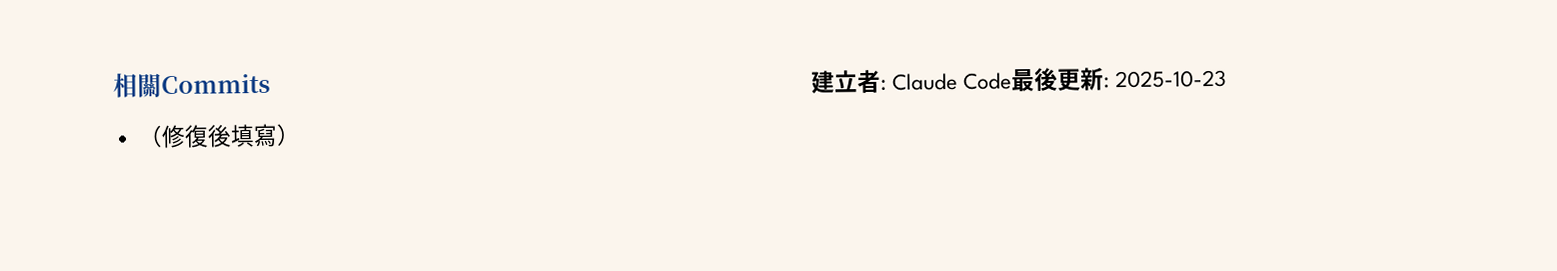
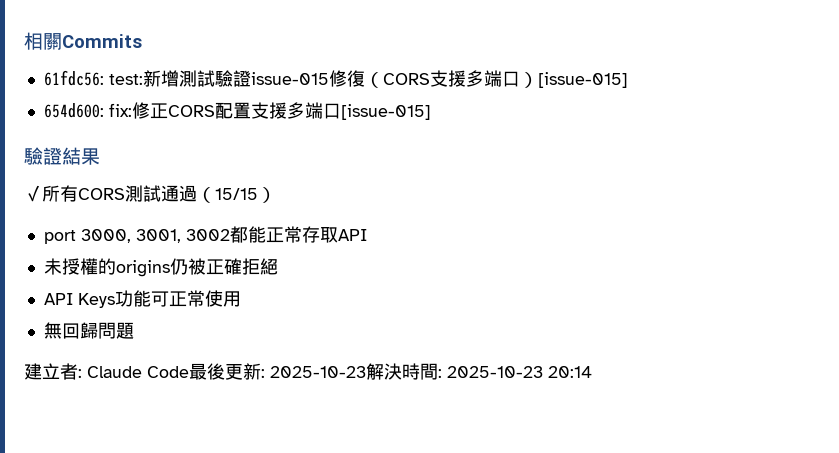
- （修復後填寫）
+ 61fdc56: test:新增測試驗證issue-015修復（CORS支援多端口）[issue-015]
+ 654d600: fix:修正CORS配置支援多端口[issue-015]
+ 驗證結果
+ ✓所有CORS測試通過（15/15）
+ port 3000, 3001, 3002都能正常存取API
+ 未授權的origins仍被正確拒絕
+ API Keys功能可正常使用
+ 無回歸問題
- 建立者: Claude Code最後更新: 2025-10-23
+ 建立者: Claude Code最後更新: 2025-10-23解決時間: 2025-10-23 20:14

